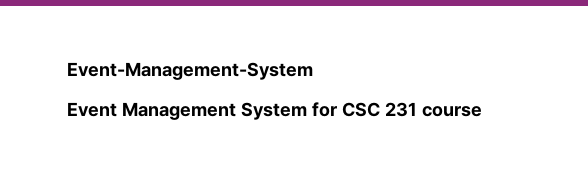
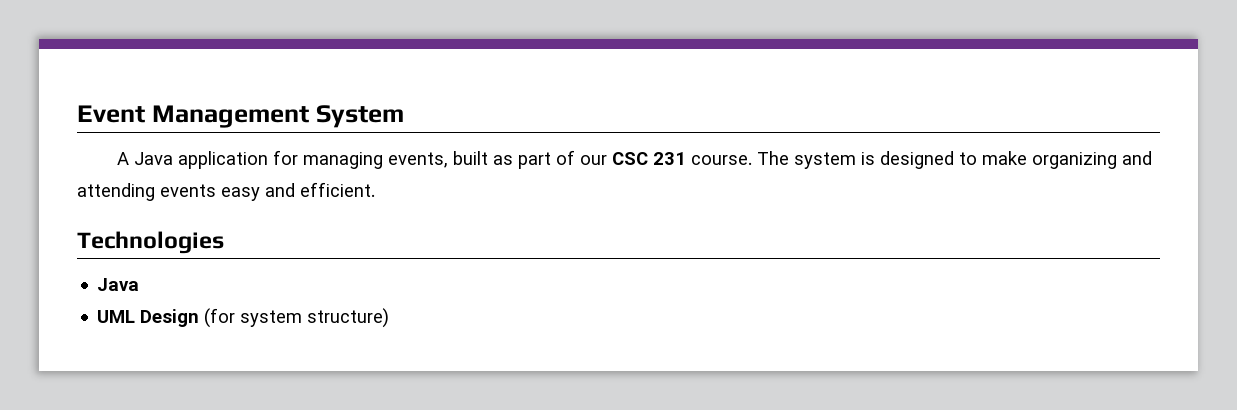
- Event-Management-System
- Event Management System for CSC 231 course
+ Event Management System
+ A Java application for managing events, built as part of our CSC 231 course. The system is designed to make organizing and attending events easy and efficient.
+ Technologies
+ Java
+ UML Design (for system structure)

